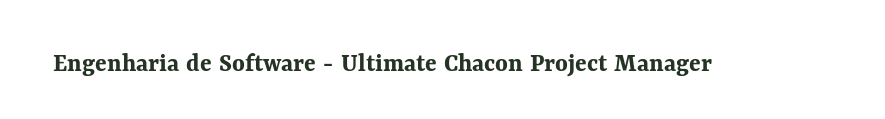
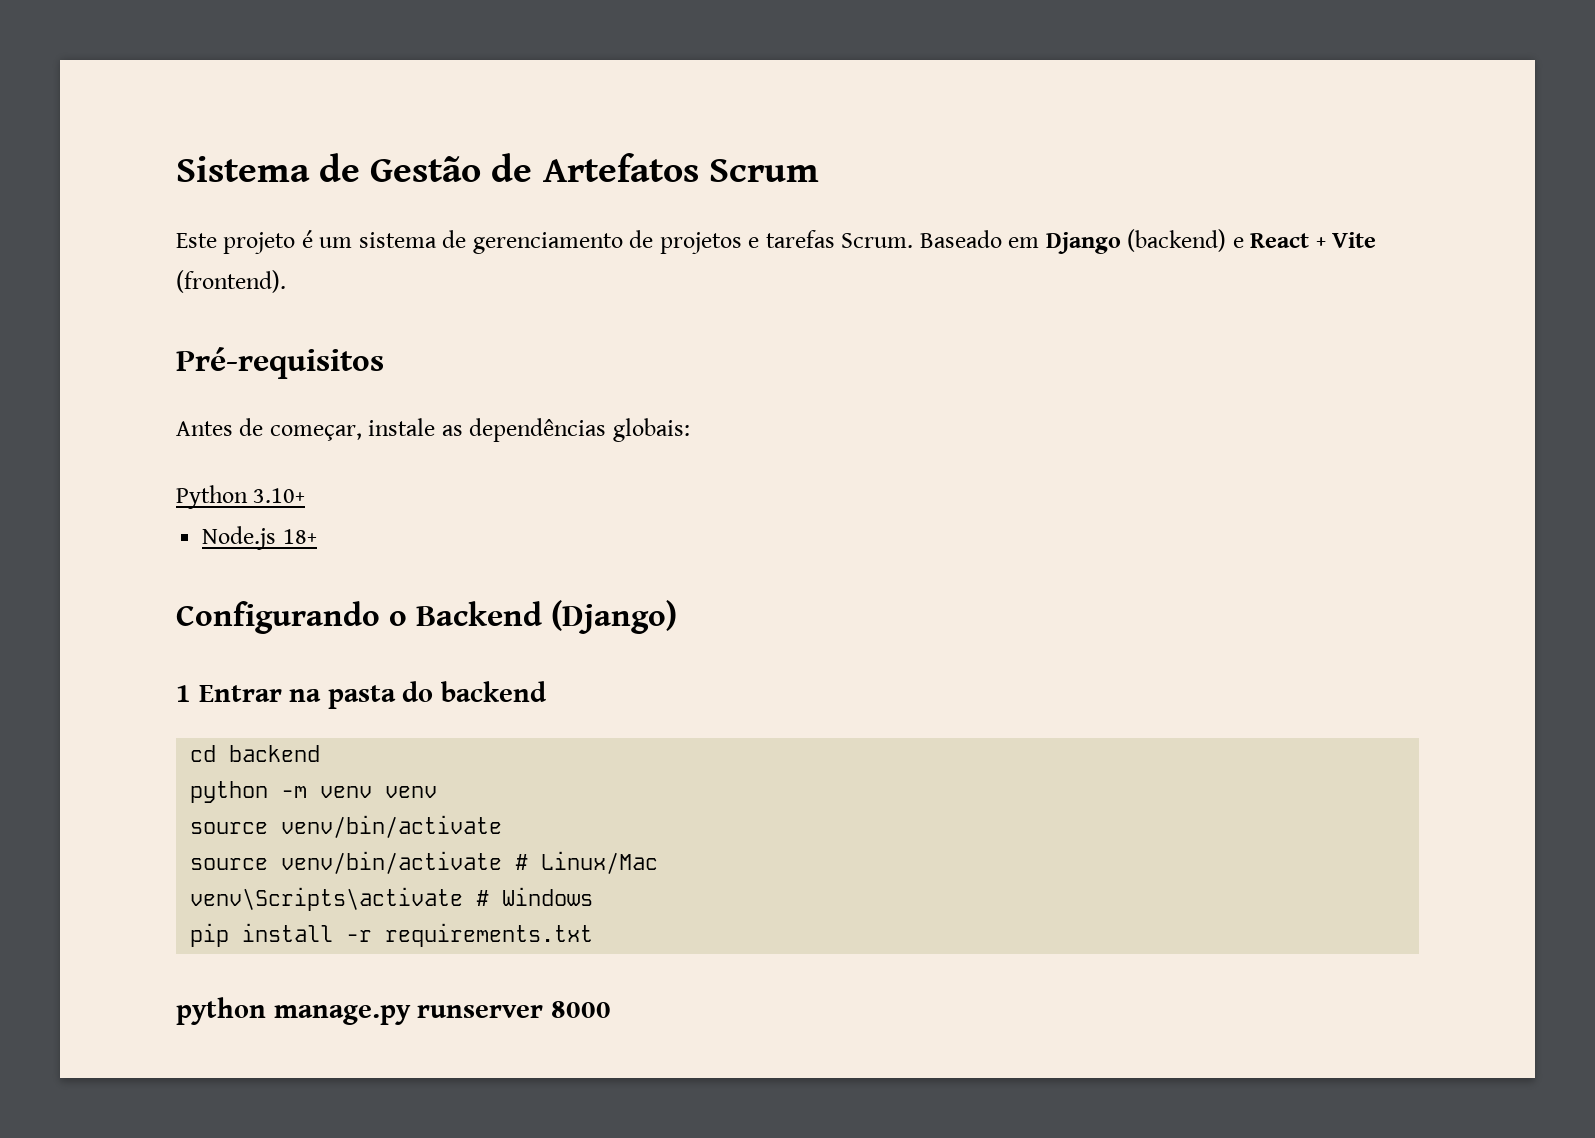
- Engenharia de Software - Ultimate Chacon Project Manager
+ Sistema de Gestão de Artefatos Scrum
+ Este projeto é um sistema de gerenciamento de projetos e tarefas Scrum. Baseado em Django (backend) e React + Vite (frontend).
+ Pré-requisitos
+ Antes de começar, instale as dependências globais:
+ Python 3.10+
+ Node.js 18+
+ Configurando o Backend (Django)
+ 1 Entrar na pasta do backend
+ cd backend
+ python -m venv venv
+ source venv/bin/activate
+ source venv/bin/activate # Linux/Mac
+ venv\Scripts\activate # Windows
+ pip install -r requirements.txt
+ python manage.py runserver 8000

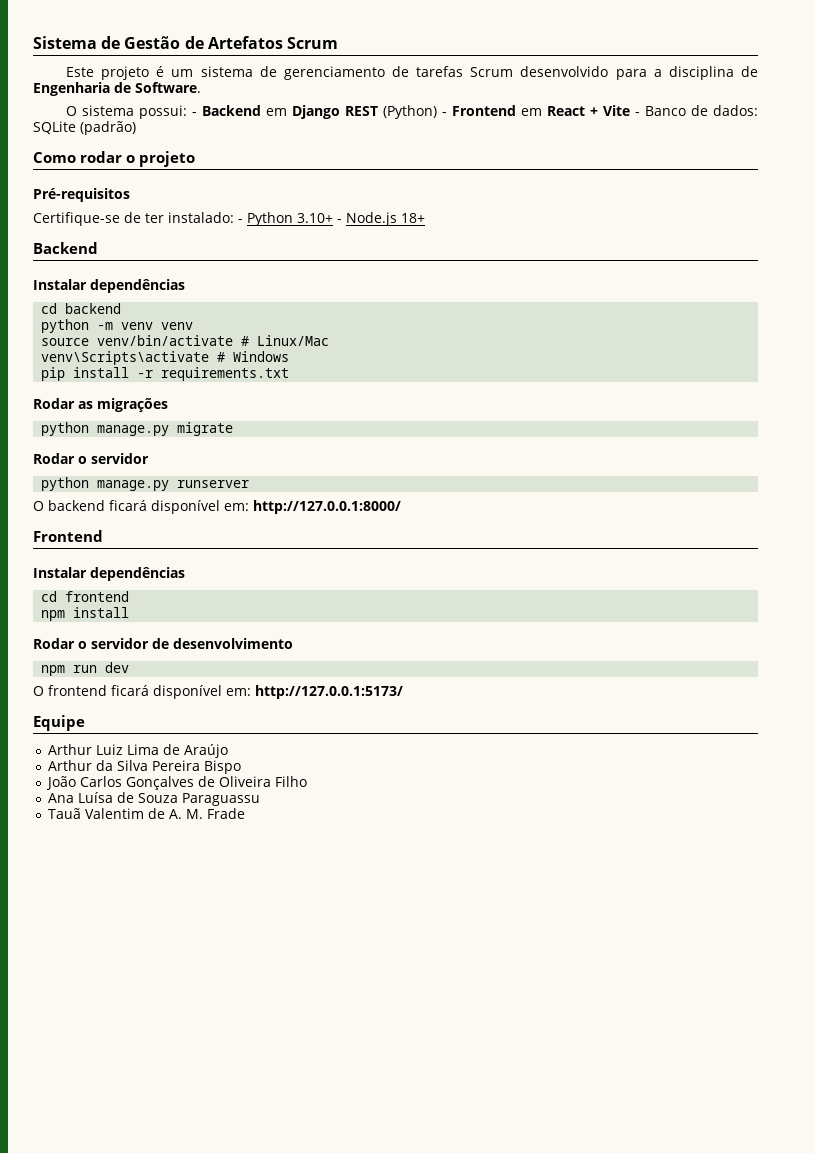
- Este projeto é um sistema de gerenciamento de projetos e tarefas Scrum. Baseado em Django (backend) e React + Vite (frontend).
+ Este projeto é um sistema de gerenciamento de tarefas Scrum desenvolvido para a disciplina de Engenharia de Software.
+ O sistema possui: - Backend em Django REST (Python) - Frontend em React + Vite - Banco de dados: SQLite (padrão)
+ Como rodar o projeto
  Pré-requisitos
- Antes de começar, instale as dependências globais:
- Python 3.10+
- Node.js 18+
- Configurando o Backend (Django)
- 1 Entrar na pasta do backend
+ Certifique-se de ter instalado: - Python 3.10+ - Node.js 18+
+ Backend
+ Instalar dependências
  python -m venv venv
- source venv/bin/activate
- python manage.py runserver 8000
+ Rodar as migrações
+ python manage.py migrate
+ Rodar o servidor
+ python manage.py runserver
+ O backend ficará disponível em: http://127.0.0.1:8000/
+ Frontend
+ Instalar dependências
+ cd frontend
+ npm install
+ Rodar o servidor de desenvolvimento
+ npm run dev
+ O frontend ficará disponível em: http://127.0.0.1:5173/
+ Equipe
+ Arthur Luiz Lima de Araújo
+ Arthur da Silva Pereira Bispo
+ João Carlos Gonçalves de Oliveira Filho
+ Ana Luísa de Souza Paraguassu
+ Tauã Valentim de A. M. Frade

